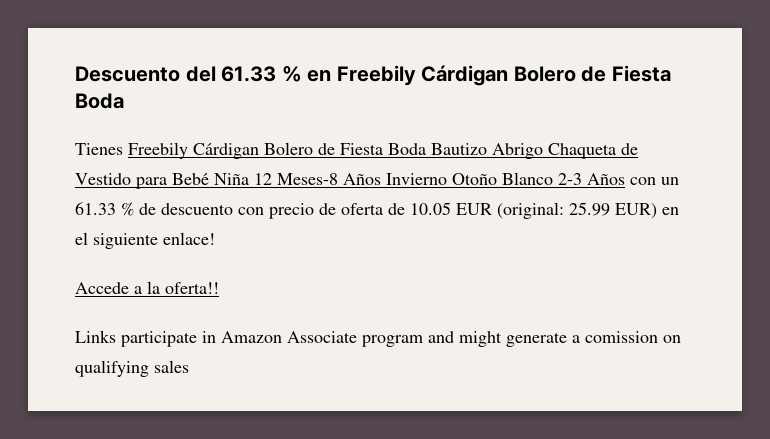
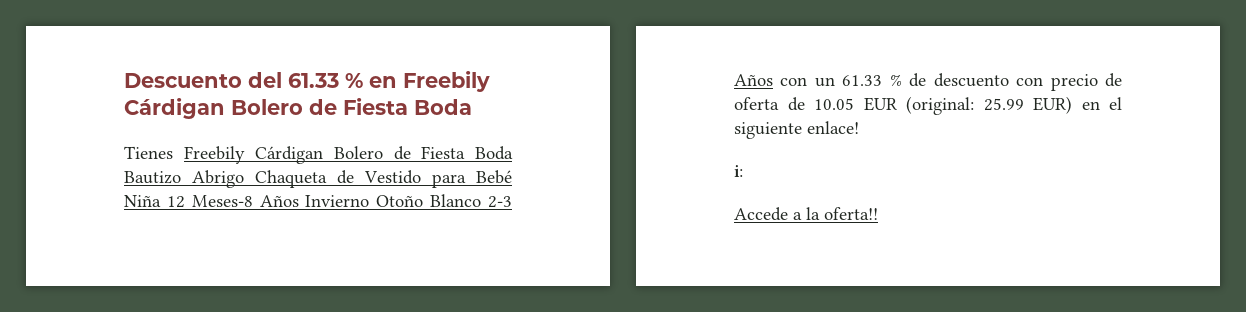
+ ℹ:
- Links participate in Amazon Associate program and might generate a comission on qualifying sales

